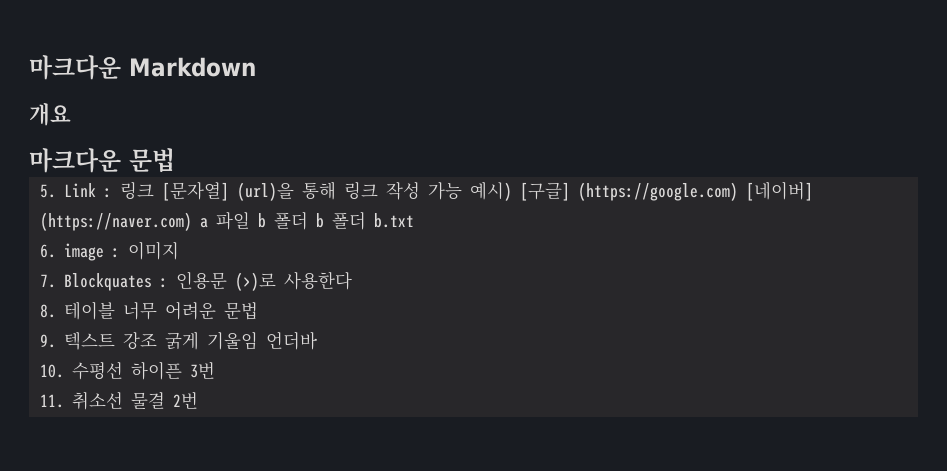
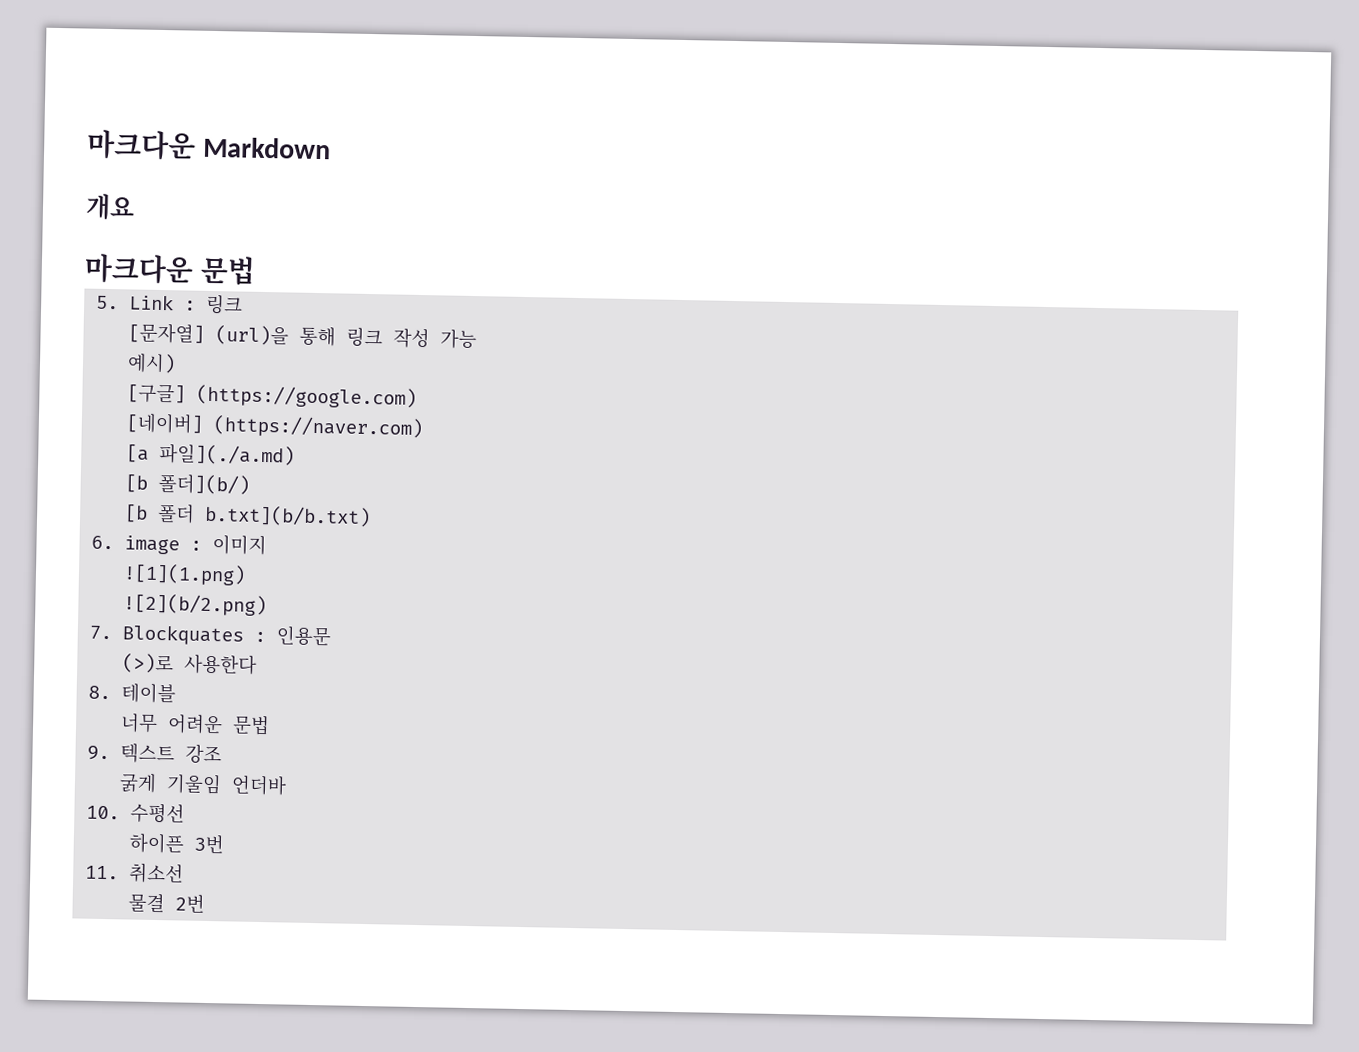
- 5. Link : 링크 [문자열] (url)을 통해 링크 작성 가능 예시) [구글] (https://google.com) [네이버] (https://naver.com) a 파일 b 폴더 b 폴더 b.txt
+ 5. Link : 링크
+ [문자열] (url)을 통해 링크 작성 가능
+ 예시)
+ [구글] (https://google.com)
+ [네이버] (https://naver.com)
+ [a 파일](./a.md)
+ [b 폴더](b/)
+ [b 폴더 b.txt](b/b.txt)
+ ![1](1.png)
+ ![2](b/2.png)
- 7. Blockquates : 인용문 (>)로 사용한다
+ 7. Blockquates : 인용문
+ (>)로 사용한다
- 8. 테이블 너무 어려운 문법
+ 8. 테이블
+ 너무 어려운 문법
- 9. 텍스트 강조 굵게 기울임 언더바
+ 9. 텍스트 강조
+ 굵게 기울임 언더바
- 10. 수평선 하이픈 3번
+ 10. 수평선
+ 하이픈 3번
- 11. 취소선 물결 2번
+ 11. 취소선
+ 물결 2번

